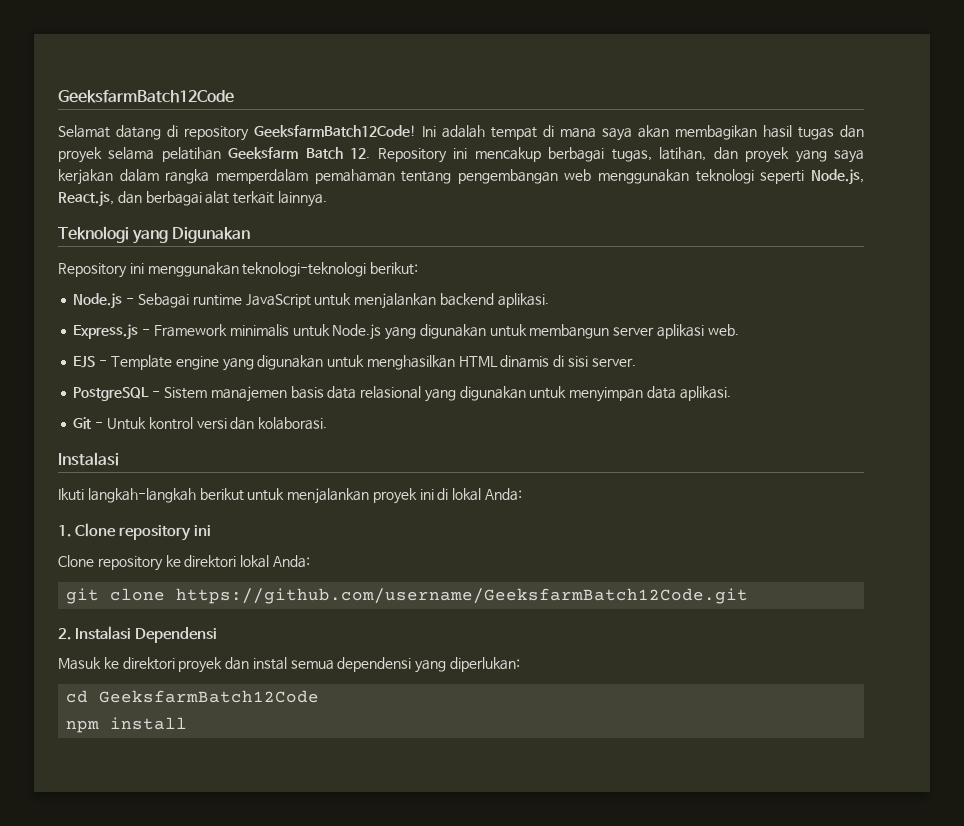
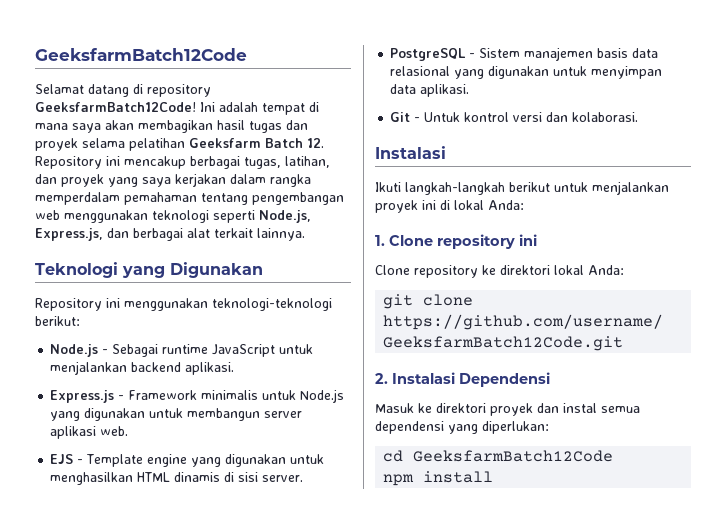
- Ini adalah tempat di mana saya akan membagikan hasil tugas dan proyek selama pelatihan Geeksfarm Batch 12. Repository ini mencakup berbagai tugas, latihan, dan proyek yang saya kerjakan dalam rangka memperdalam pemahaman tentang pengembangan web menggunakan teknologi seperti Node.js, React.js, dan berbagai alat terkait lainnya.
+ Ini adalah tempat di mana saya akan membagikan hasil tugas dan proyek selama pelatihan Geeksfarm Batch 12. Repository ini mencakup berbagai tugas, latihan, dan proyek yang saya kerjakan dalam rangka memperdalam pemahaman tentang pengembangan web menggunakan teknologi seperti Node.js, Express.js, dan berbagai alat terkait lainnya.

